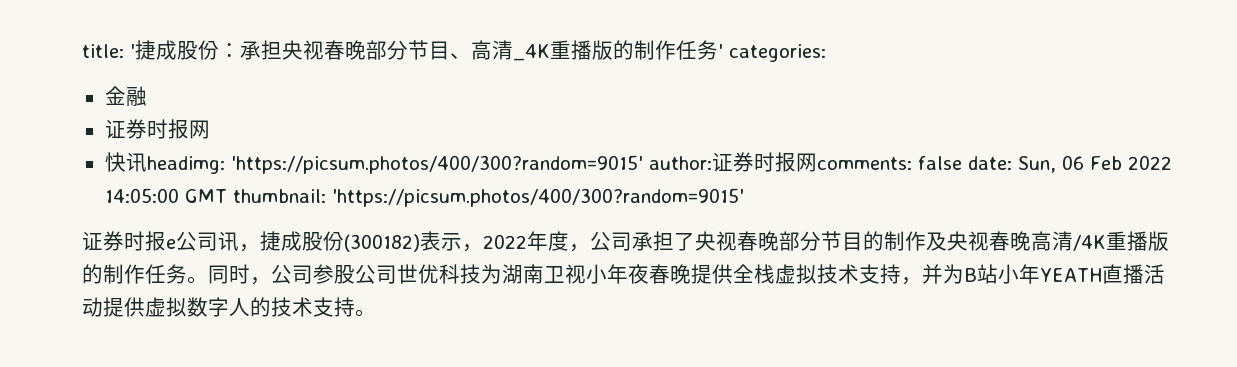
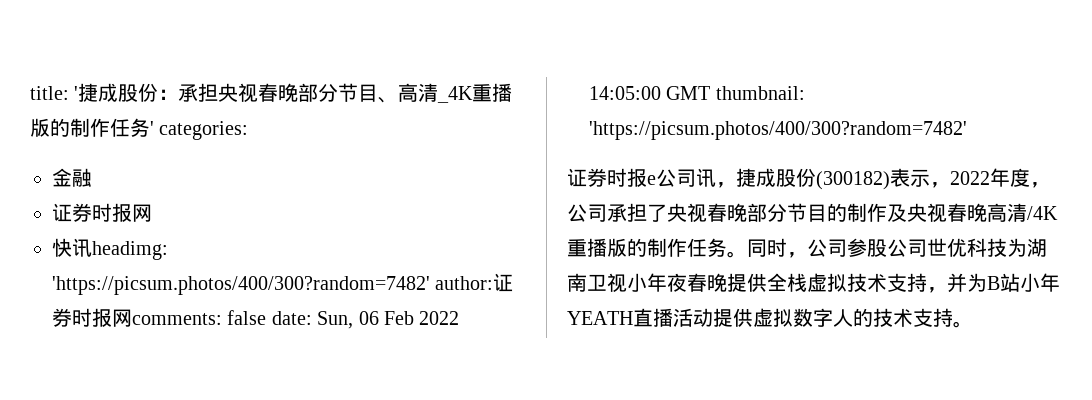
- 快讯headimg: 'https://picsum.photos/400/300?random=9015' author:证券时报网comments: false date: Sun, 06 Feb 2022 14:05:00 GMT thumbnail: 'https://picsum.photos/400/300?random=9015'
+ 快讯headimg: 'https://picsum.photos/400/300?random=7482' author:证券时报网comments: false date: Sun, 06 Feb 2022 14:05:00 GMT thumbnail: 'https://picsum.photos/400/300?random=7482'

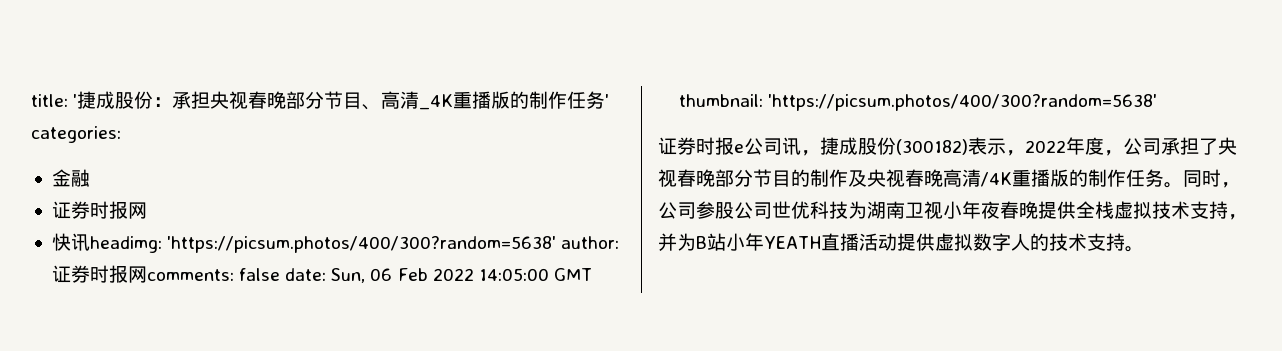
- 快讯headimg: 'https://picsum.photos/400/300?random=7482' author:证券时报网comments: false date: Sun, 06 Feb 2022 14:05:00 GMT thumbnail: 'https://picsum.photos/400/300?random=7482'
+ 快讯headimg: 'https://picsum.photos/400/300?random=5638' author:证券时报网comments: false date: Sun, 06 Feb 2022 14:05:00 GMT thumbnail: 'https://picsum.photos/400/300?random=5638'

